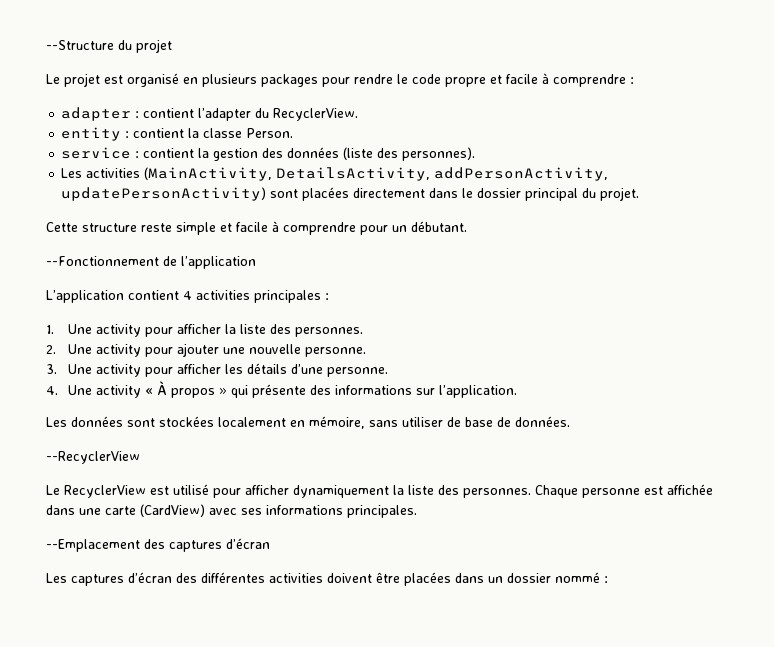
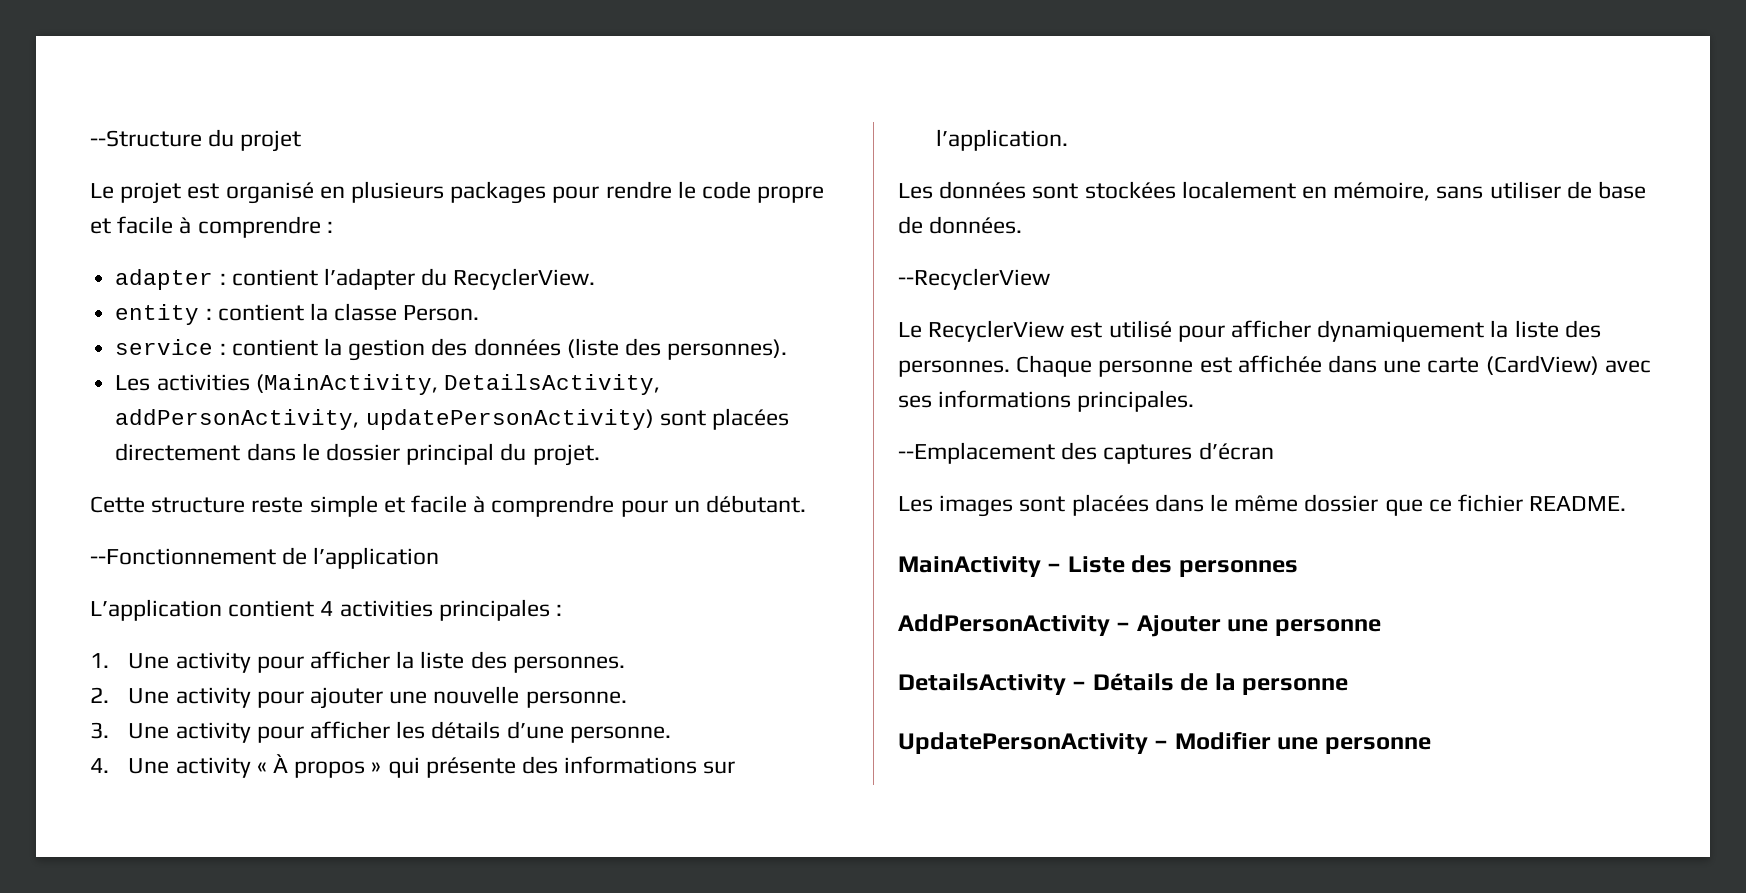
- Les captures d’écran des différentes activities doivent être placées dans un dossier nommé :
+ Les images sont placées dans le même dossier que ce fichier README.
+ MainActivity – Liste des personnes
+ AddPersonActivity – Ajouter une personne
+ DetailsActivity – Détails de la personne
+ UpdatePersonActivity – Modifier une personne

